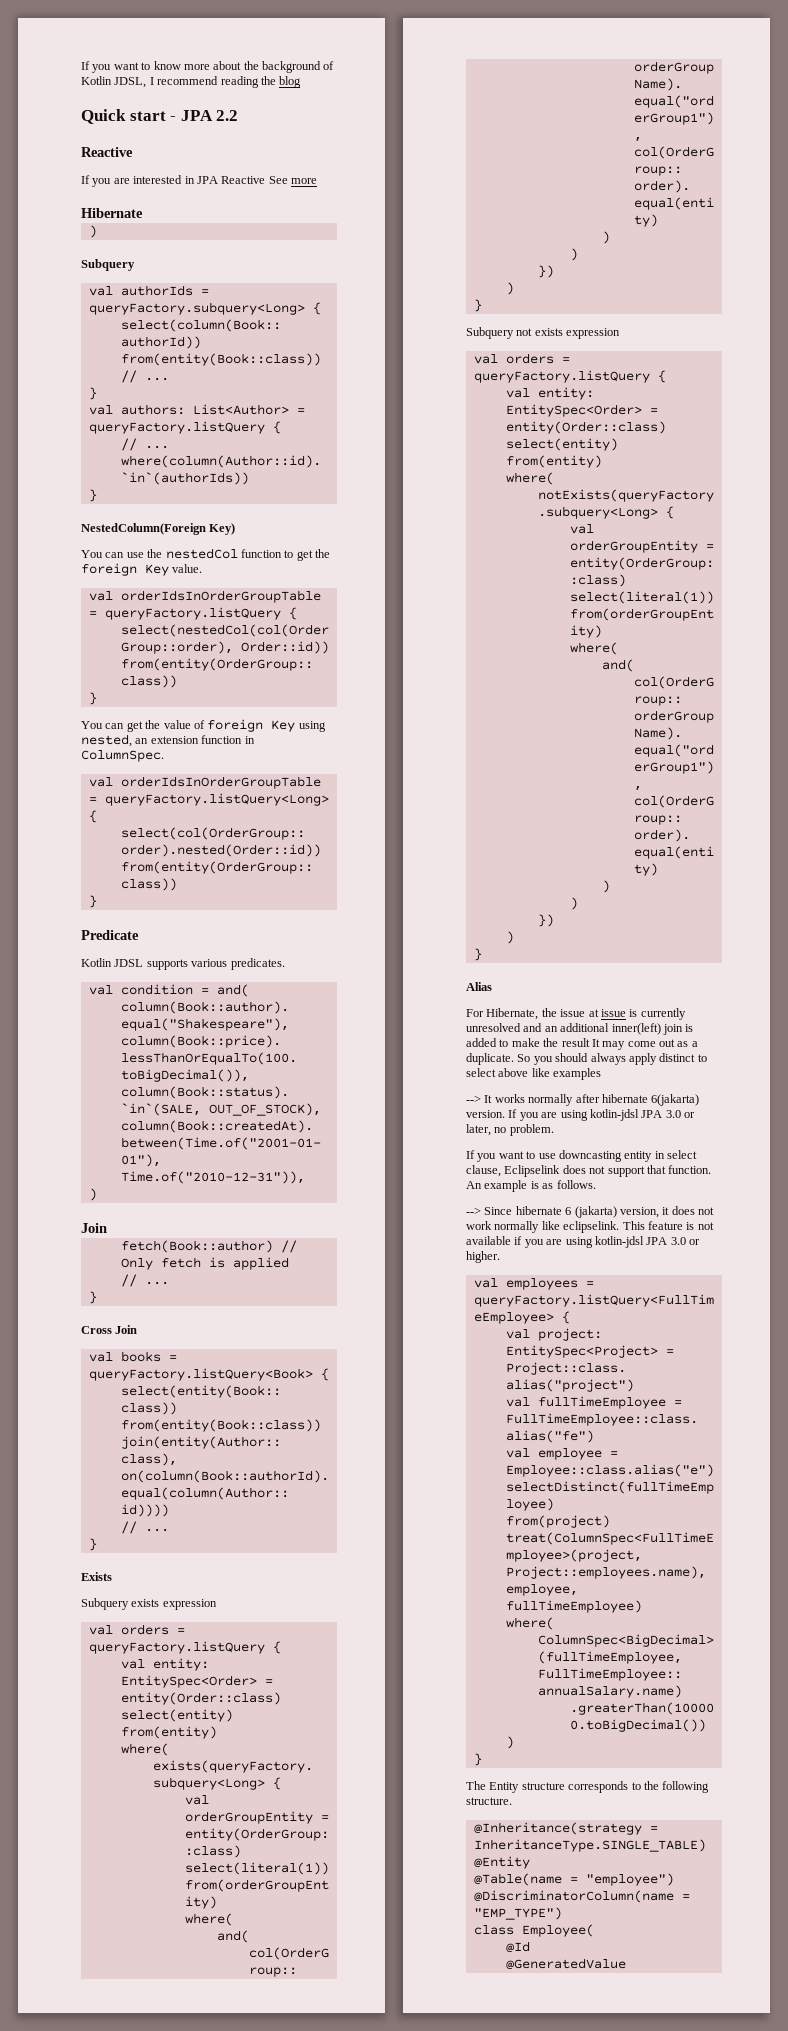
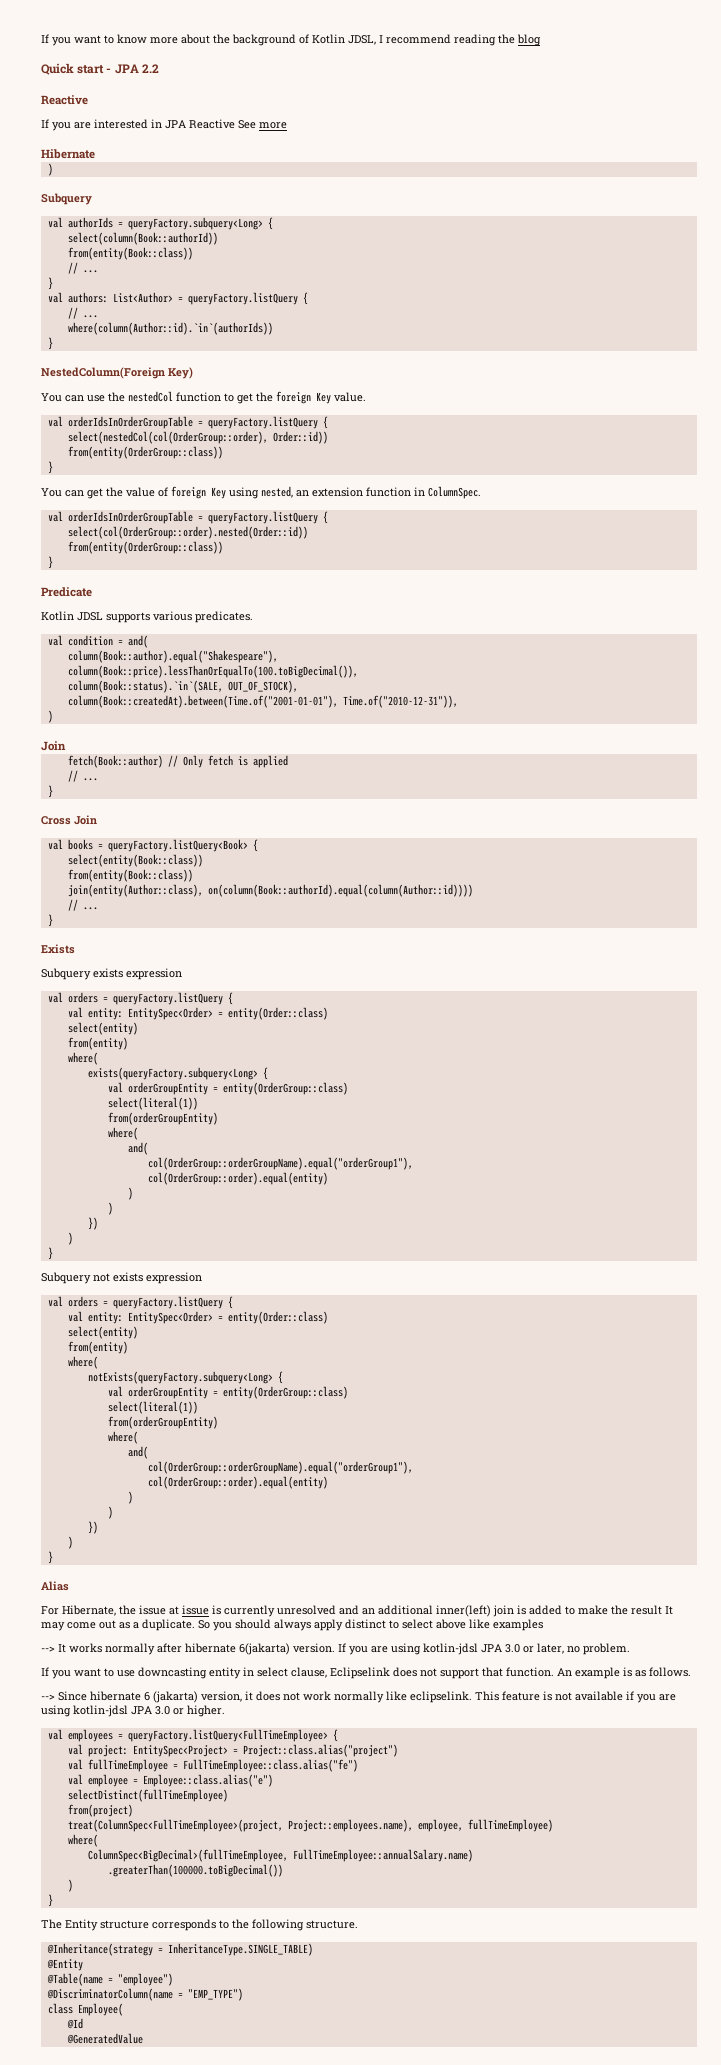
  You can get the value of foreign Key using nested, an extension function in ColumnSpec.
- val orderIdsInOrderGroupTable = queryFactory.listQuery<Long> {
+ val orderIdsInOrderGroupTable = queryFactory.listQuery {

